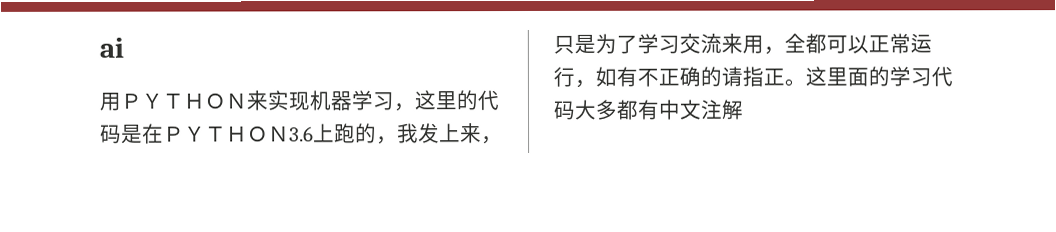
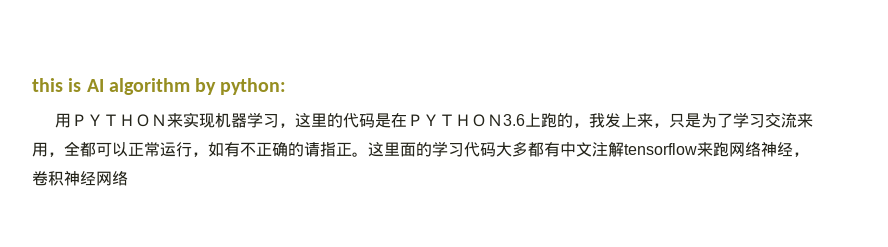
- ai
+ this is AI algorithm by python:
- 这里面的学习代码大多都有中文注解
+ 这里面的学习代码大多都有中文注解tensorflow来跑网络神经，卷积神经网络

